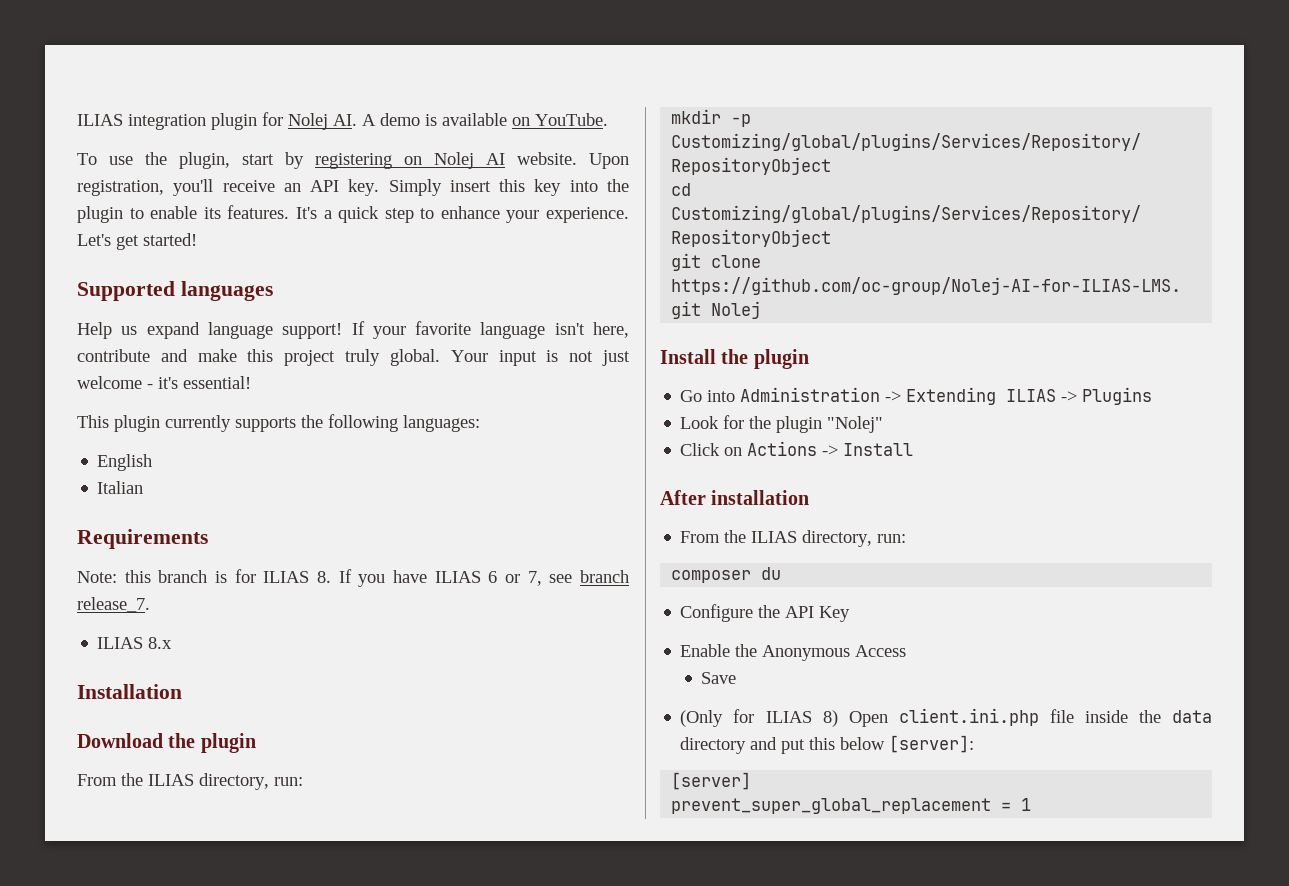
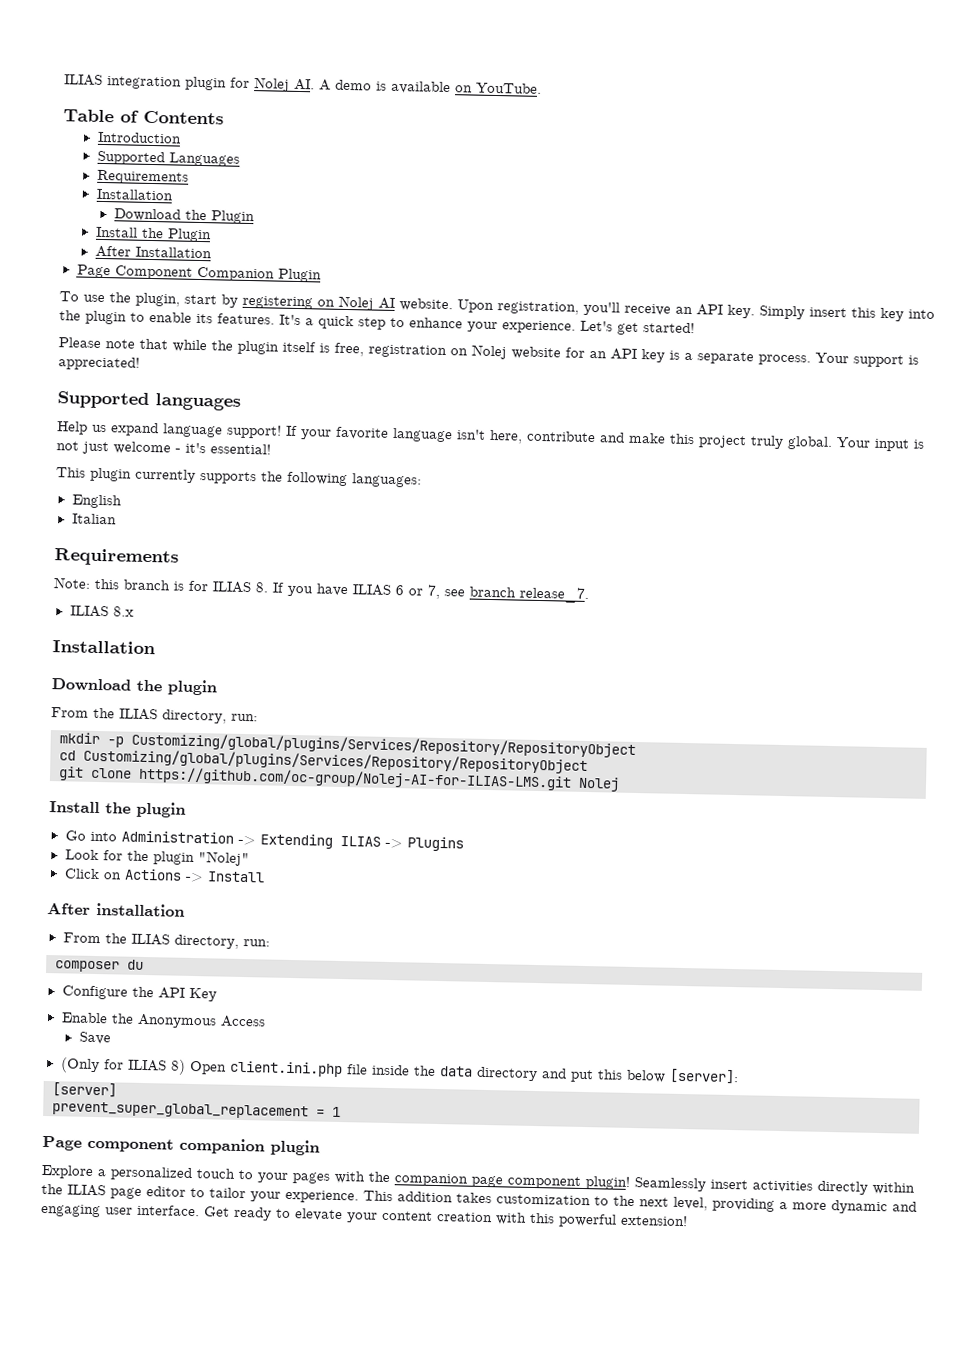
+ Table of Contents
+ Introduction
+ Supported Languages
+ Requirements
+ Installation
+ Download the Plugin
+ Install the Plugin
+ After Installation
+ Page Component Companion Plugin
+ Please note that while the plugin itself is free, registration on Nolej website for an API key is a separate process. Your support is appreciated!
+ Page component companion plugin
+ Explore a personalized touch to your pages with the companion page component plugin! Seamlessly insert activities directly within the ILIAS page editor to tailor your experience. This addition takes customization to the next level, providing a more dynamic and engaging user interface. Get ready to elevate your content creation with this powerful extension!

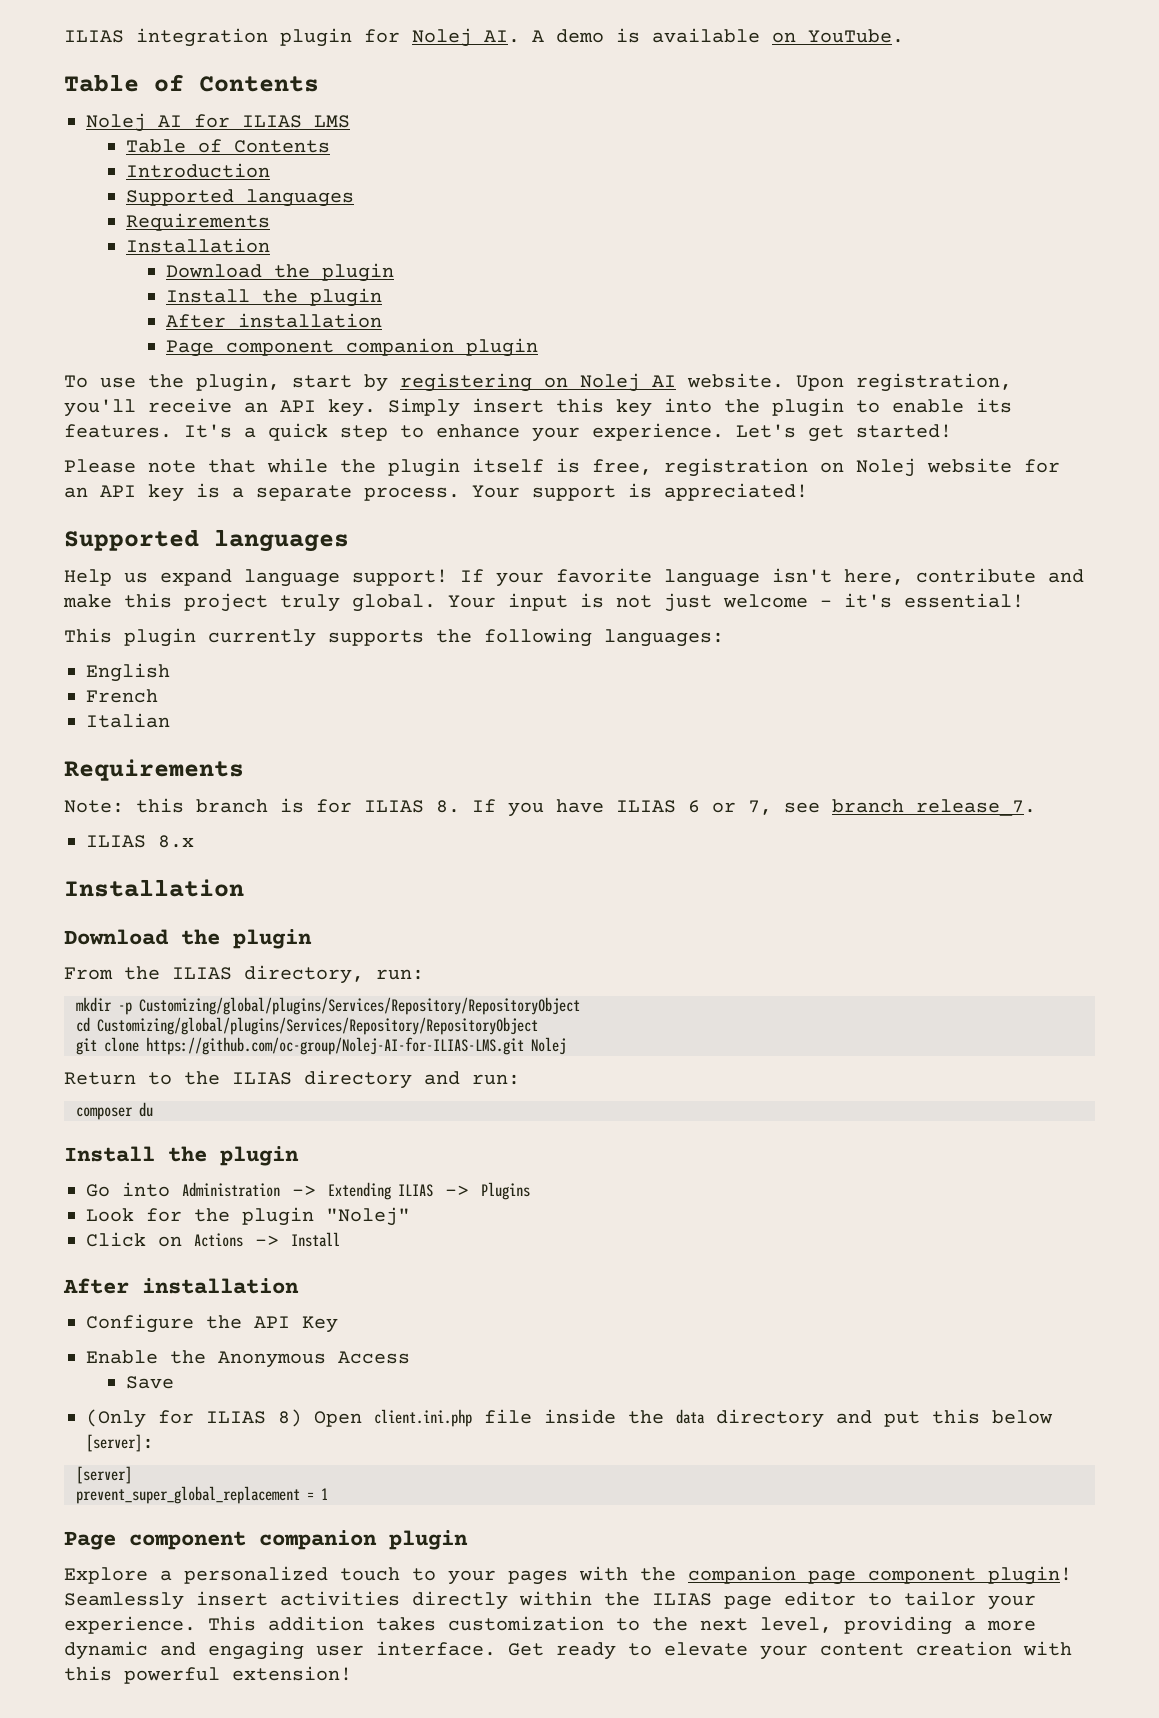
+ Nolej AI for ILIAS LMS
+ Table of Contents
  Introduction
- Supported Languages
+ Supported languages
  Requirements
  Installation
- Download the Plugin
- Install the Plugin
- After Installation
- Page Component Companion Plugin
+ Download the plugin
+ Install the plugin
+ After installation
+ Page component companion plugin
+ French
+ Return to the ILIAS directory and run:
+ composer du
  Click on Actions -> Install
  After installation
- From the ILIAS directory, run:
- composer du

